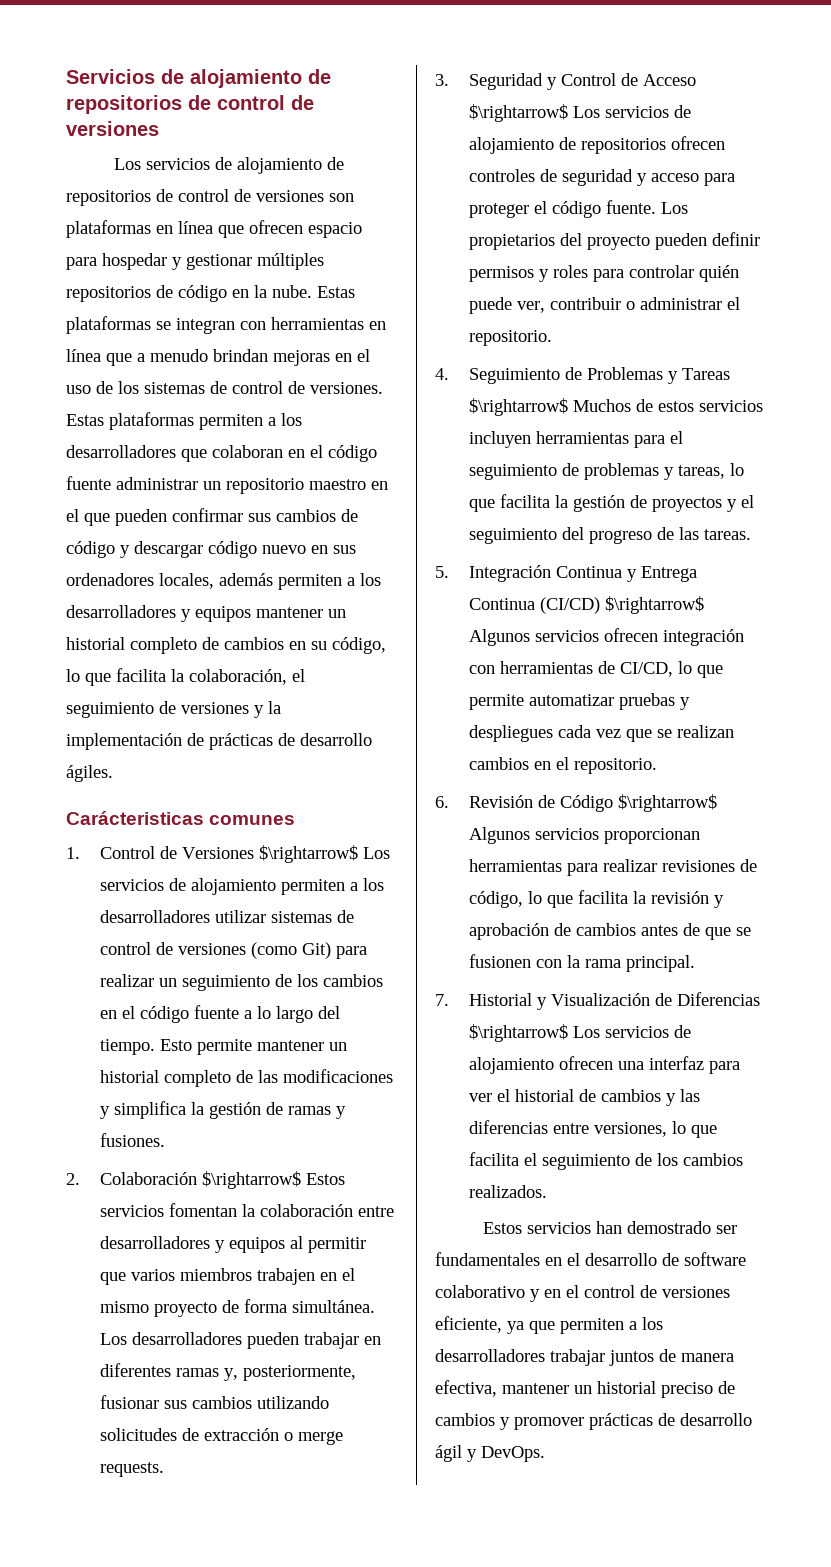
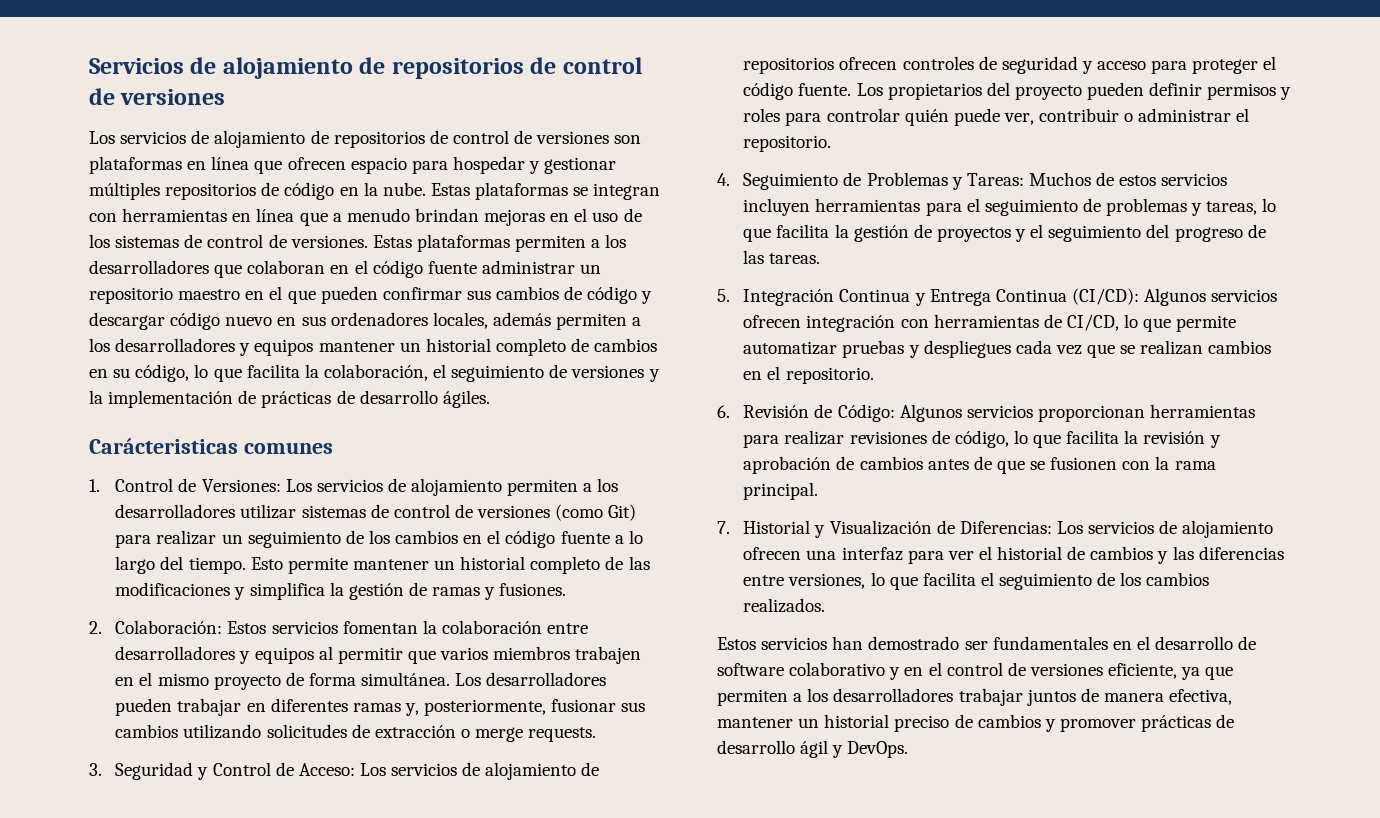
- 1. Control de Versiones $\rightarrow$ Los servicios de alojamiento permiten a los desarrolladores utilizar sistemas de control de versiones (como Git) para realizar un seguimiento de los cambios en el código fuente a lo largo del tiempo.
+ 1. Control de Versiones: Los servicios de alojamiento permiten a los desarrolladores utilizar sistemas de control de versiones (como Git) para realizar un seguimiento de los cambios en el código fuente a lo largo del tiempo.
- 2. Colaboración $\rightarrow$ Estos servicios fomentan la colaboración entre desarrolladores y equipos al permitir que varios miembros trabajen en el mismo proyecto de forma simultánea.
+ 2. Colaboración: Estos servicios fomentan la colaboración entre desarrolladores y equipos al permitir que varios miembros trabajen en el mismo proyecto de forma simultánea.
- 3. Seguridad y Control de Acceso $\rightarrow$ Los servicios de alojamiento de repositorios ofrecen controles de seguridad y acceso para proteger el código fuente.
+ 3. Seguridad y Control de Acceso: Los servicios de alojamiento de repositorios ofrecen controles de seguridad y acceso para proteger el código fuente.
- 4. Seguimiento de Problemas y Tareas $\rightarrow$ Muchos de estos servicios incluyen herramientas para el seguimiento de problemas y tareas, lo que facilita la gestión de proyectos y el seguimiento del progreso de las tareas.
+ 4. Seguimiento de Problemas y Tareas: Muchos de estos servicios incluyen herramientas para el seguimiento de problemas y tareas, lo que facilita la gestión de proyectos y el seguimiento del progreso de las tareas.
- 5. Integración Continua y Entrega Continua (CI/CD) $\rightarrow$ Algunos servicios ofrecen integración con herramientas de CI/CD, lo que permite automatizar pruebas y despliegues cada vez que se realizan cambios en el repositorio.
+ 5. Integración Continua y Entrega Continua (CI/CD): Algunos servicios ofrecen integración con herramientas de CI/CD, lo que permite automatizar pruebas y despliegues cada vez que se realizan cambios en el repositorio.
- 6. Revisión de Código $\rightarrow$ Algunos servicios proporcionan herramientas para realizar revisiones de código, lo que facilita la revisión y aprobación de cambios antes de que se fusionen con la rama principal.
+ 6. Revisión de Código: Algunos servicios proporcionan herramientas para realizar revisiones de código, lo que facilita la revisión y aprobación de cambios antes de que se fusionen con la rama principal.
- 7. Historial y Visualización de Diferencias $\rightarrow$ Los servicios de alojamiento ofrecen una interfaz para ver el historial de cambios y las diferencias entre versiones, lo que facilita el seguimiento de los cambios realizados.
+ 7. Historial y Visualización de Diferencias: Los servicios de alojamiento ofrecen una interfaz para ver el historial de cambios y las diferencias entre versiones, lo que facilita el seguimiento de los cambios realizados.

